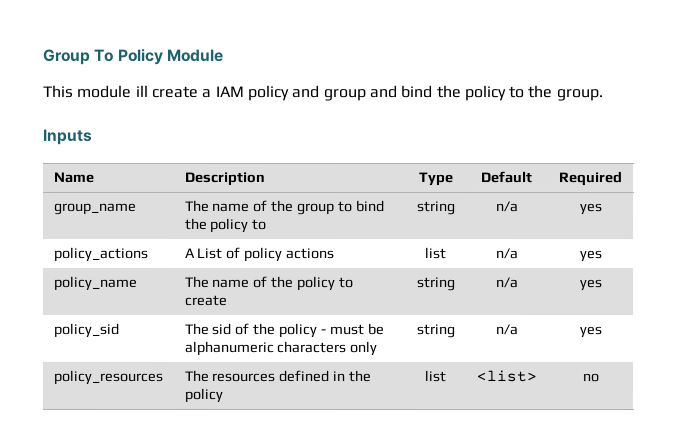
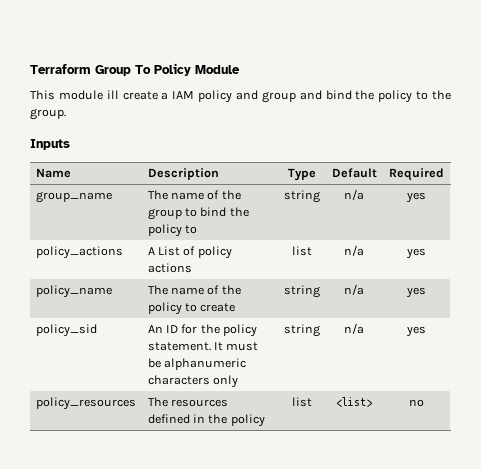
- Group To Policy Module
+ Terraform Group To Policy Module
- policy_sid | The sid of the policy - must be alphanumeric characters only | string | n/a | yes
+ policy_sid | An ID for the policy statement. It must be alphanumeric characters only | string | n/a | yes

